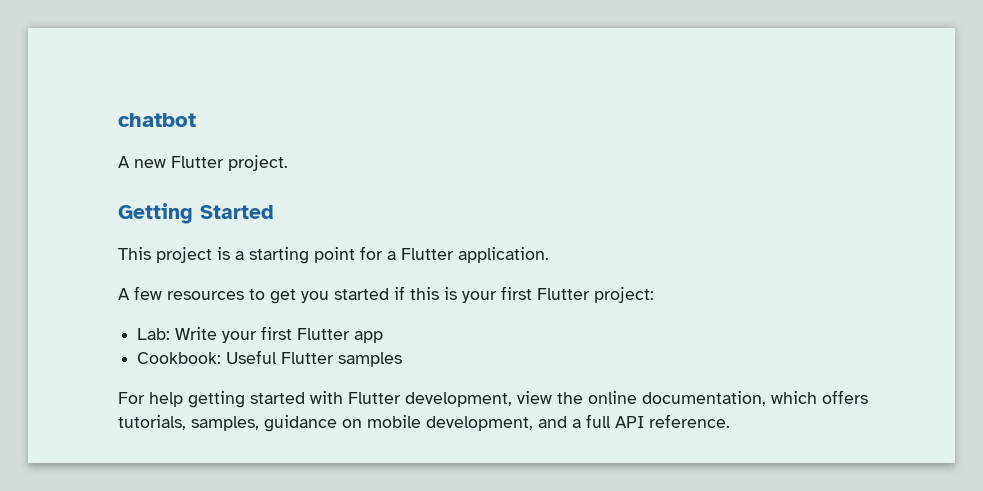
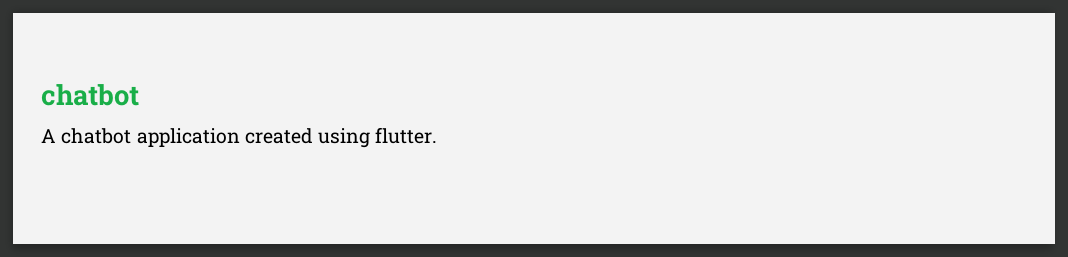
- A new Flutter project.
- Getting Started
- This project is a starting point for a Flutter application.
- A few resources to get you started if this is your first Flutter project:
- Lab: Write your first Flutter app
- Cookbook: Useful Flutter samples
- For help getting started with Flutter development, view the online documentation, which offers tutorials, samples, guidance on mobile development, and a full API reference.
+ A chatbot application created using flutter.

